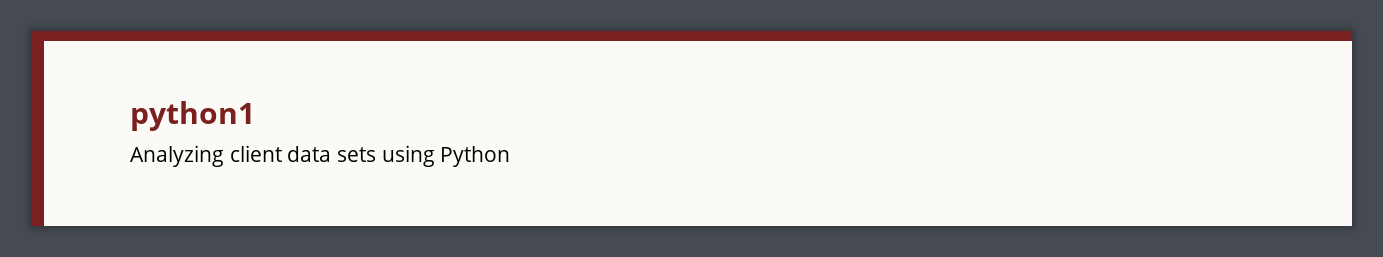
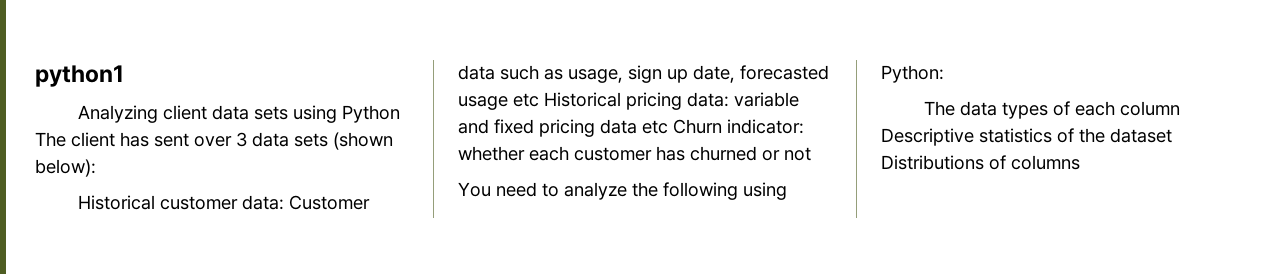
- Analyzing client data sets using Python
+ Analyzing client data sets using Python The client has sent over 3 data sets (shown below):
+ Historical customer data: Customer data such as usage, sign up date, forecasted usage etc Historical pricing data: variable and fixed pricing data etc Churn indicator: whether each customer has churned or not
+ You need to analyze the following using Python:
+ The data types of each column Descriptive statistics of the dataset Distributions of columns

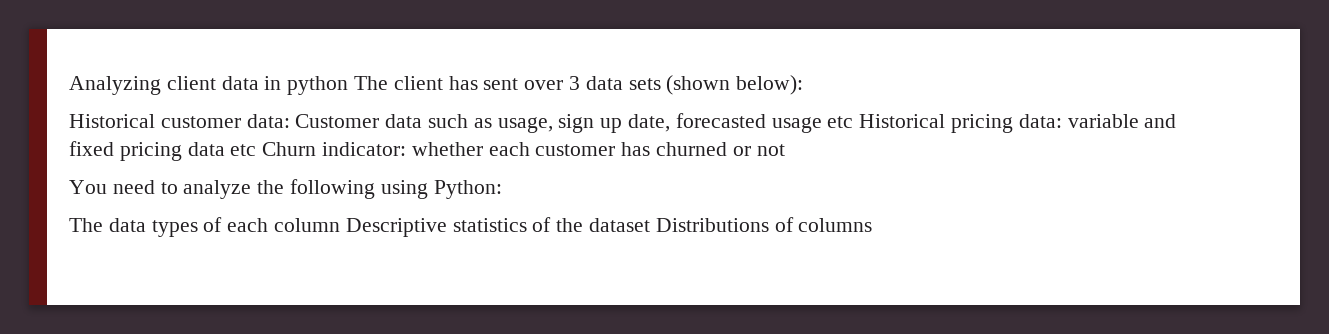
- python1
- Analyzing client data sets using Python The client has sent over 3 data sets (shown below):
+ Analyzing client data in python The client has sent over 3 data sets (shown below):

